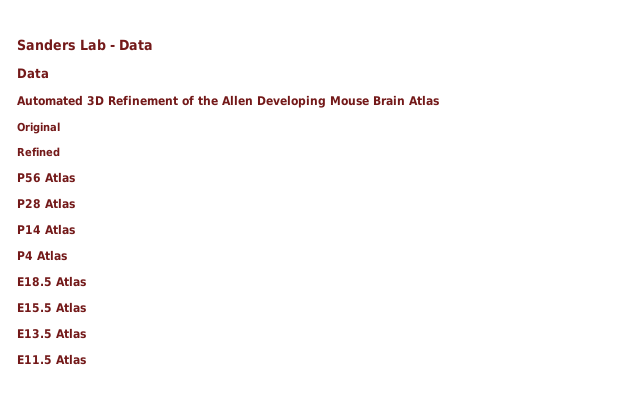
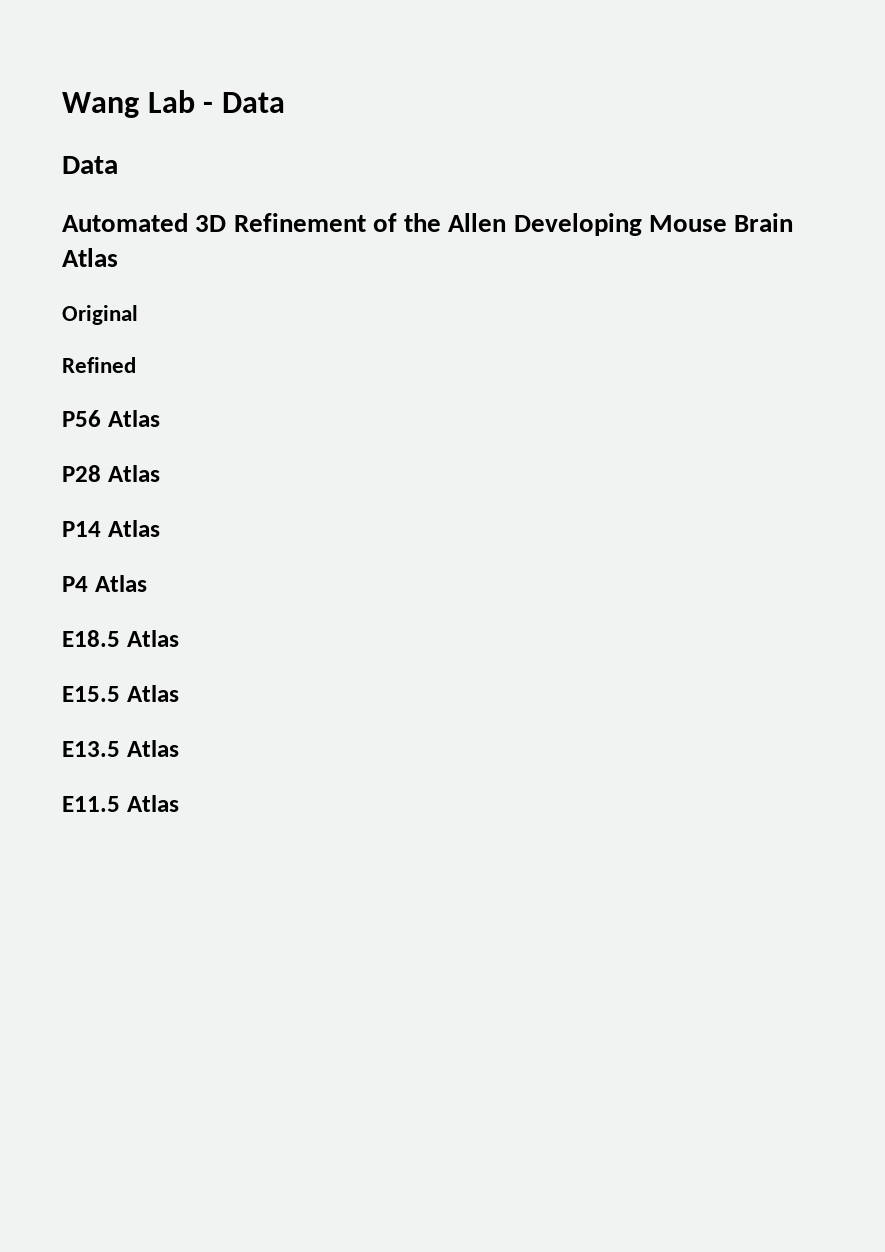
- Sanders Lab - Data
+ Wang Lab - Data

